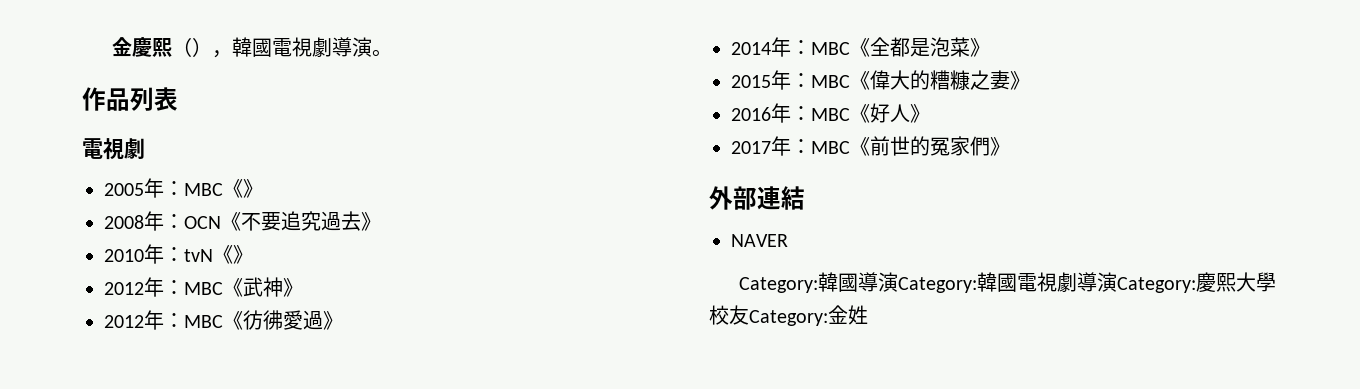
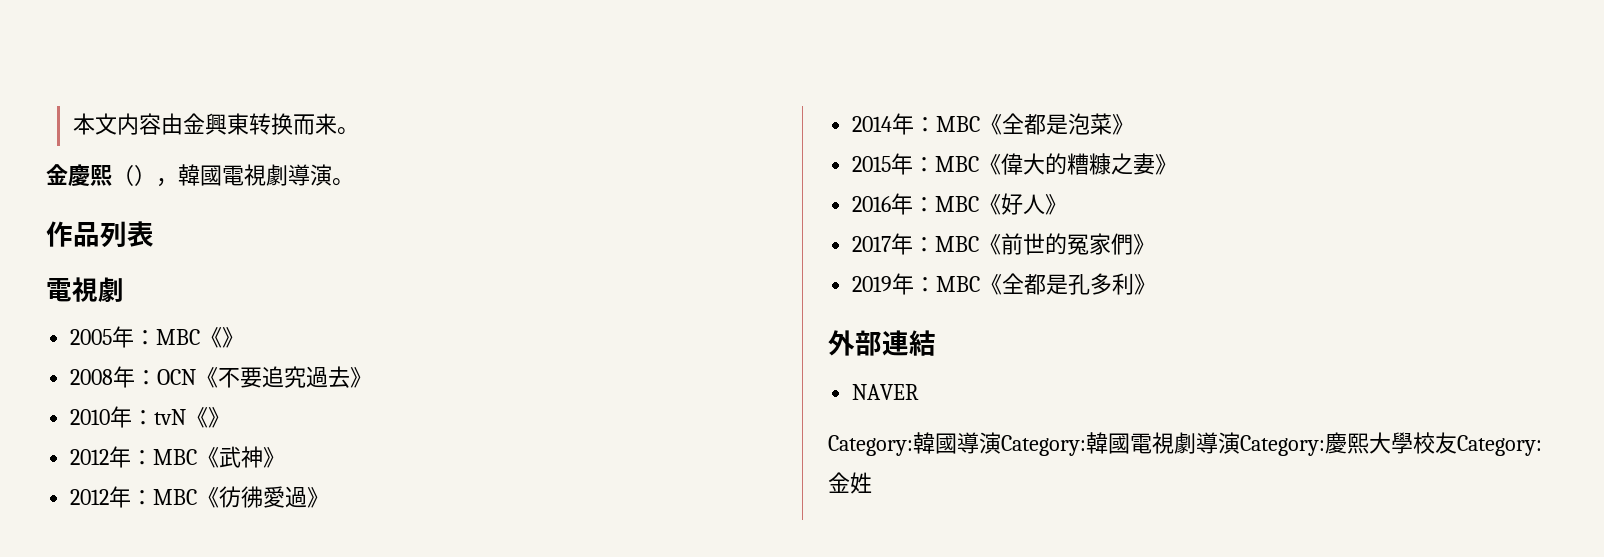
+ 本文内容由金興東转换而来。
+ 2019年：MBC《全都是孔多利》

